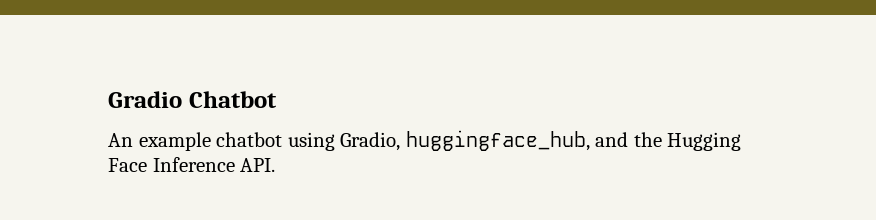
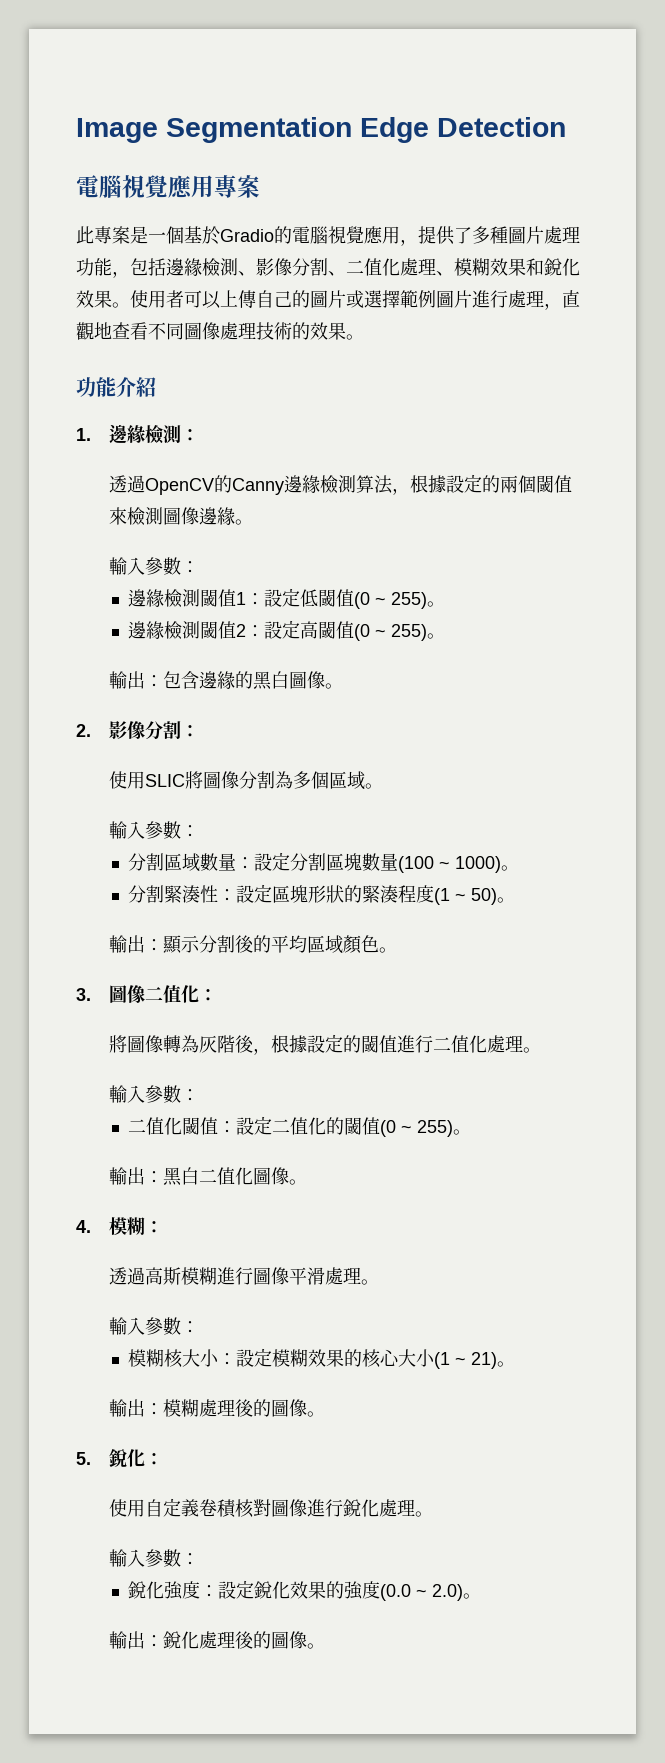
- Gradio Chatbot
- An example chatbot using Gradio, huggingface_hub, and the Hugging Face Inference API.
+ Image Segmentation Edge Detection
+ 電腦視覺應用專案
+ 此專案是一個基於Gradio的電腦視覺應用，提供了多種圖片處理功能，包括邊緣檢測、影像分割、二值化處理、模糊效果和銳化效果。使用者可以上傳自己的圖片或選擇範例圖片進行處理，直觀地查看不同圖像處理技術的效果。
+ 功能介紹
+ 1.邊緣檢測：
+ 透過OpenCV的Canny邊緣檢測算法，根據設定的兩個閾值來檢測圖像邊緣。
+ 輸入參數：
+ 邊緣檢測閾值1：設定低閾值(0 ~ 255)。
+ 邊緣檢測閾值2：設定高閾值(0 ~ 255)。
+ 輸出：包含邊緣的黑白圖像。
+ 2.影像分割：
+ 使用SLIC將圖像分割為多個區域。
+ 輸入參數：
+ 分割區域數量：設定分割區塊數量(100 ~ 1000)。
+ 分割緊湊性：設定區塊形狀的緊湊程度(1 ~ 50)。
+ 輸出：顯示分割後的平均區域顏色。
+ 3.圖像二值化：
+ 將圖像轉為灰階後，根據設定的閾值進行二值化處理。
+ 輸入參數：
+ 二值化閾值：設定二值化的閾值(0 ~ 255)。
+ 輸出：黑白二值化圖像。
+ 4.模糊：
+ 透過高斯模糊進行圖像平滑處理。
+ 輸入參數：
+ 模糊核大小：設定模糊效果的核心大小(1 ~ 21)。
+ 輸出：模糊處理後的圖像。
+ 5.銳化：
+ 使用自定義卷積核對圖像進行銳化處理。
+ 輸入參數：
+ 銳化強度：設定銳化效果的強度(0.0 ~ 2.0)。
+ 輸出：銳化處理後的圖像。

